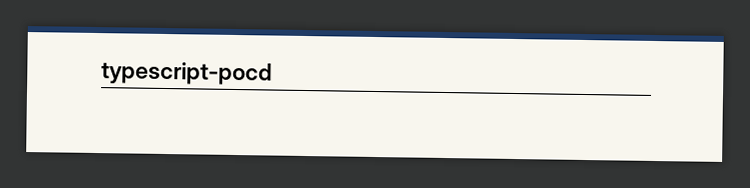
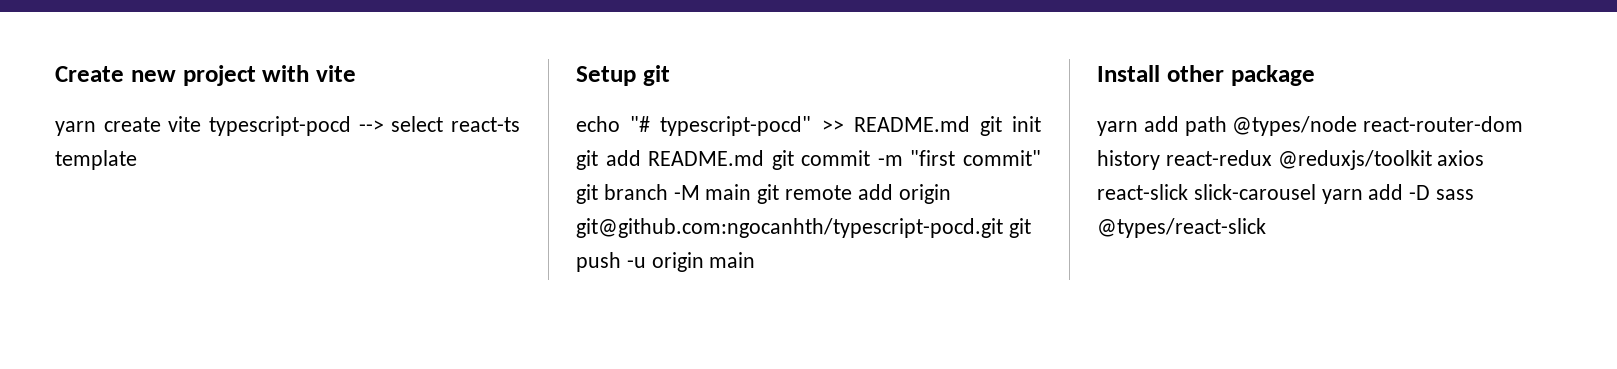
- typescript-pocd
+ Create new project with vite
+ yarn create vite typescript-pocd --> select react-ts template
+ Setup git
+ echo "# typescript-pocd" >> README.md git init git add README.md git commit -m "first commit" git branch -M main git remote add origin git@github.com:ngocanhth/typescript-pocd.git git push -u origin main
+ Install other package
+ yarn add path @types/node react-router-dom history react-redux @reduxjs/toolkit axios react-slick slick-carousel yarn add -D sass @types/react-slick

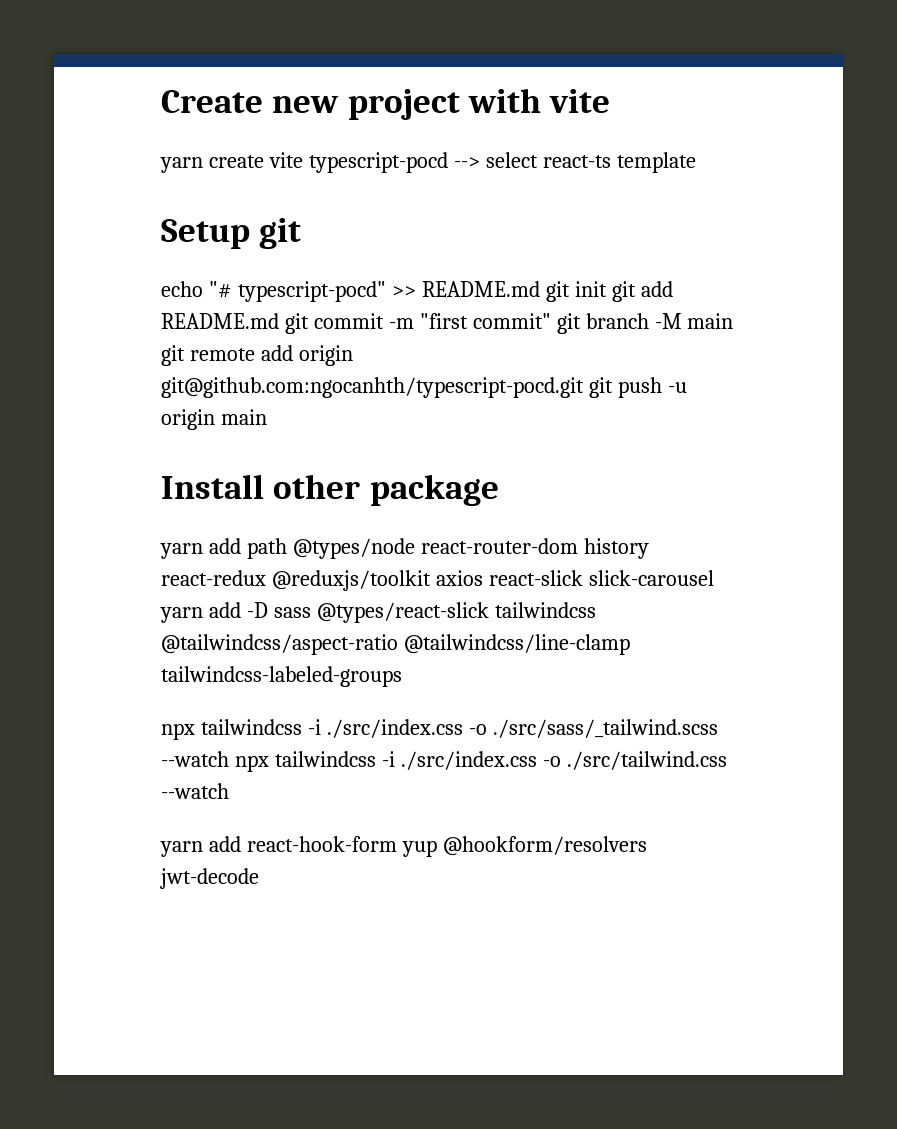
- yarn add path @types/node react-router-dom history react-redux @reduxjs/toolkit axios react-slick slick-carousel yarn add -D sass @types/react-slick
+ yarn add path @types/node react-router-dom history react-redux @reduxjs/toolkit axios react-slick slick-carousel yarn add -D sass @types/react-slick tailwindcss @tailwindcss/aspect-ratio @tailwindcss/line-clamp tailwindcss-labeled-groups
+ npx tailwindcss -i ./src/index.css -o ./src/sass/_tailwind.scss --watch npx tailwindcss -i ./src/index.css -o ./src/tailwind.css --watch
+ yarn add react-hook-form yup @hookform/resolvers jwt-decode

